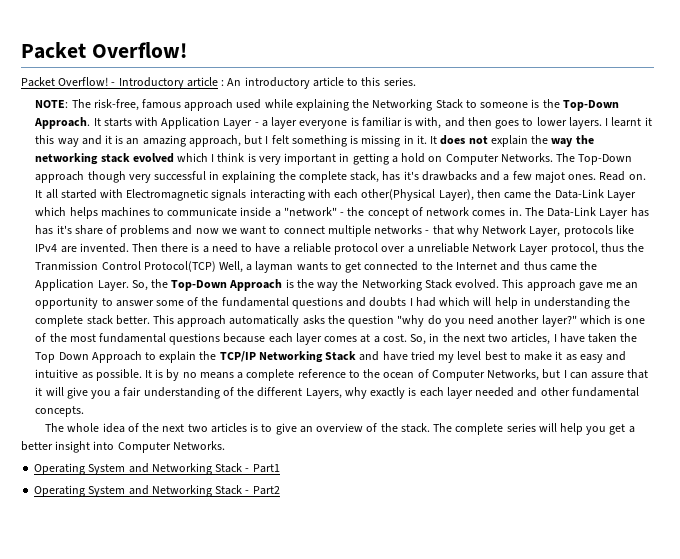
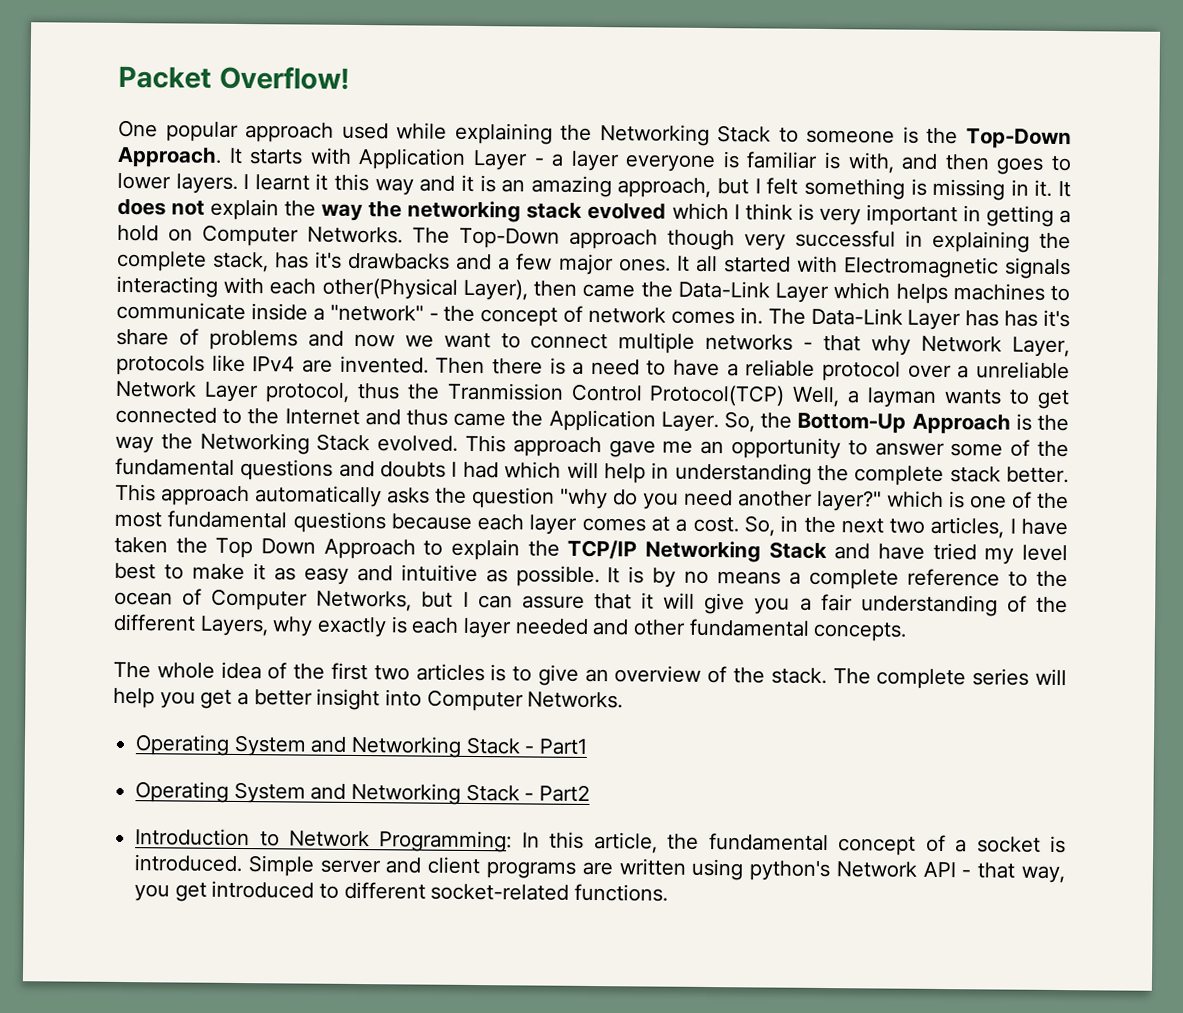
- Packet Overflow! - Introductory article : An introductory article to this series.
- NOTE: The risk-free, famous approach used while explaining the Networking Stack to someone is the Top-Down Approach.
+ One popular approach used while explaining the Networking Stack to someone is the Top-Down Approach.
- The Top-Down approach though very successful in explaining the complete stack, has it's drawbacks and a few majot ones. Read on.
+ The Top-Down approach though very successful in explaining the complete stack, has it's drawbacks and a few major ones.
- So, the Top-Down Approach is the way the Networking Stack evolved.
+ So, the Bottom-Up Approach is the way the Networking Stack evolved.
- The whole idea of the next two articles is to give an overview of the stack.
+ The whole idea of the first two articles is to give an overview of the stack.
+ Introduction to Network Programming: In this article, the fundamental concept of a socket is introduced. Simple server and client programs are written using python's Network API - that way, you get introduced to different socket-related functions.

